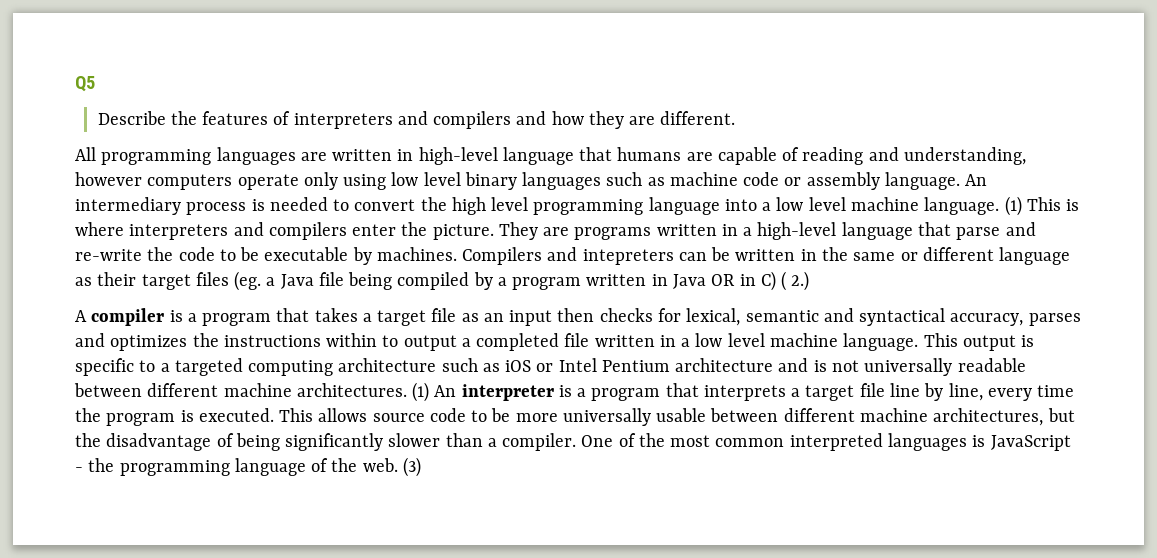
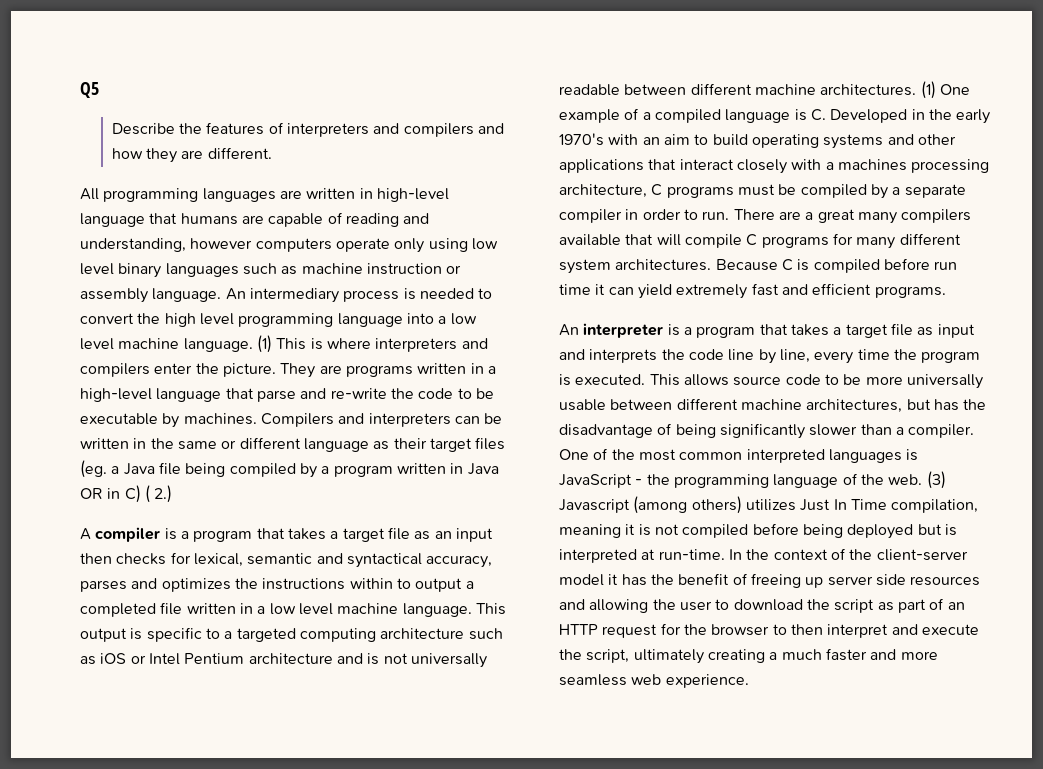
- All programming languages are written in high-level language that humans are capable of reading and understanding, however computers operate only using low level binary languages such as machine code or assembly language.
+ All programming languages are written in high-level language that humans are capable of reading and understanding, however computers operate only using low level binary languages such as machine instruction or assembly language.
- Compilers and intepreters can be written in the same or different language as their target files (eg. a Java file being compiled by a program written in Java OR in C) ( 2.)
+ Compilers and interpreters can be written in the same or different language as their target files (eg. a Java file being compiled by a program written in Java OR in C) ( 2.)
- (1) An interpreter is a program that interprets a target file line by line, every time the program is executed.
+ (1) One example of a compiled language is C. Developed in the early 1970's with an aim to build operating systems and other applications that interact closely with a machines processing architecture, C programs must be compiled by a separate compiler in order to run. There are a great many compilers available that will compile C programs for many different system architectures. Because C is compiled before run time it can yield extremely fast and efficient programs.
+ An interpreter is a program that takes a target file as input and interprets the code line by line, every time the program is executed.
- This allows source code to be more universally usable between different machine architectures, but the disadvantage of being significantly slower than a compiler.
+ This allows source code to be more universally usable between different machine architectures, but has the disadvantage of being significantly slower than a compiler.
- (3)
+ (3) Javascript (among others) utilizes Just In Time compilation, meaning it is not compiled before being deployed but is interpreted at run-time. In the context of the client-server model it has the benefit of freeing up server side resources and allowing the user to download the script as part of an HTTP request for the browser to then interpret and execute the script, ultimately creating a much faster and more seamless web experience.

